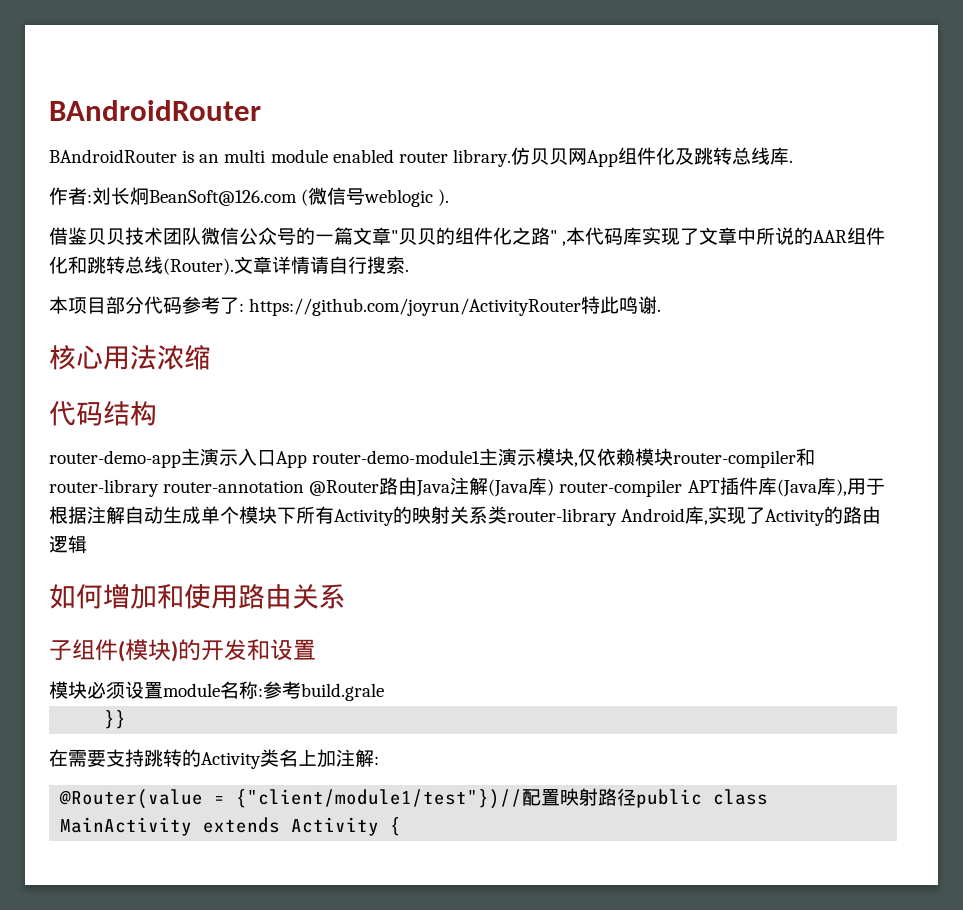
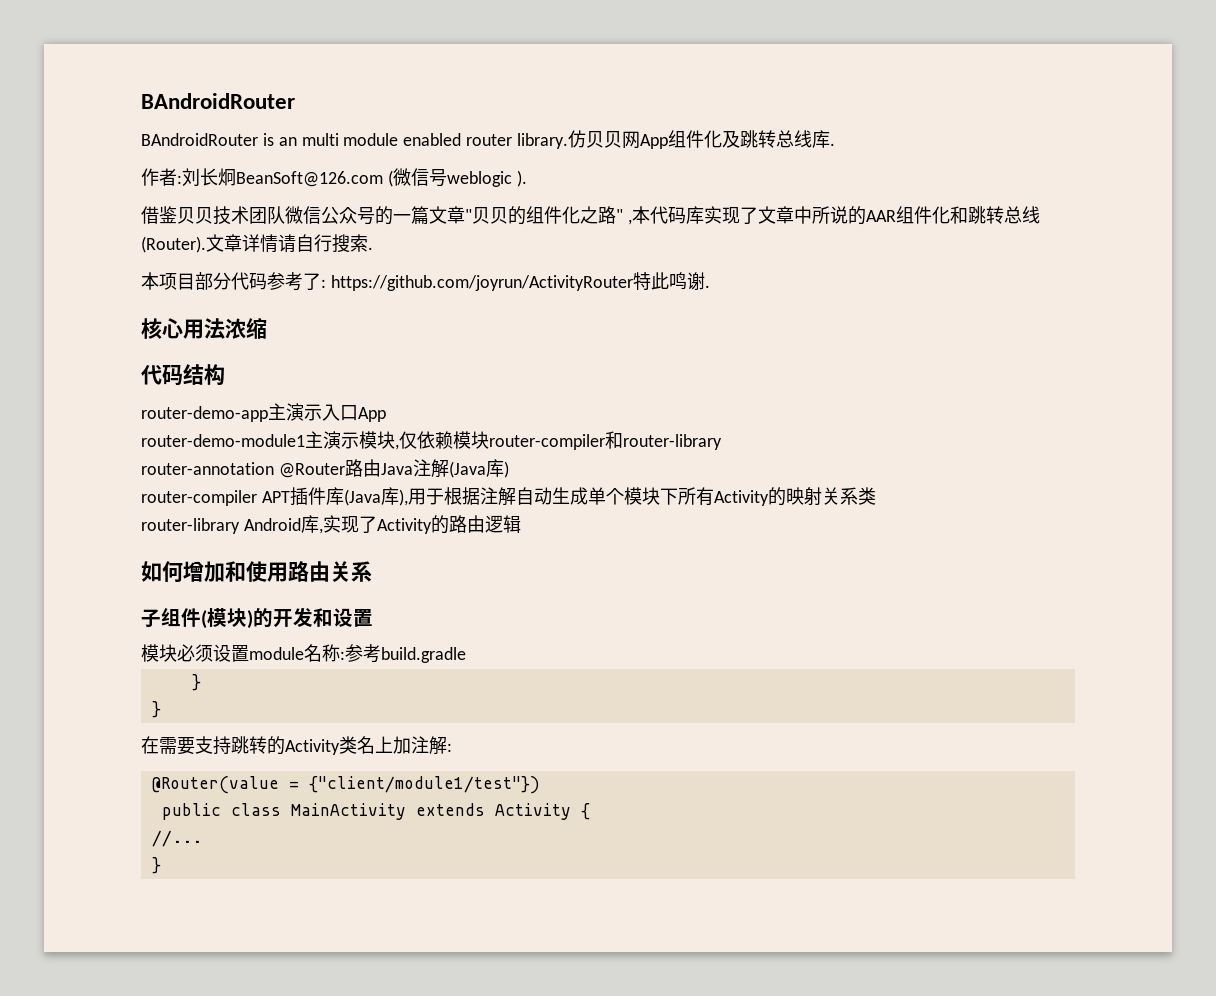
- router-demo-app主演示入口App router-demo-module1主演示模块,仅依赖模块router-compiler和router-library router-annotation @Router路由Java注解(Java库) router-compiler APT插件库(Java库),用于根据注解自动生成单个模块下所有Activity的映射关系类router-library Android库,实现了Activity的路由逻辑
+ router-demo-app主演示入口App
+ router-demo-module1主演示模块,仅依赖模块router-compiler和router-library
+ router-annotation @Router路由Java注解(Java库)
+ router-compiler APT插件库(Java库),用于根据注解自动生成单个模块下所有Activity的映射关系类
+ router-library Android库,实现了Activity的路由逻辑
- 模块必须设置module名称:参考build.grale
- }}
+ 模块必须设置module名称:参考build.gradle
+ }
+ }
- @Router(value = {"client/module1/test"})//配置映射路径public class MainActivity extends Activity {
+ @Router(value = {"client/module1/test"})
+ public class MainActivity extends Activity {
+ //...
+ }

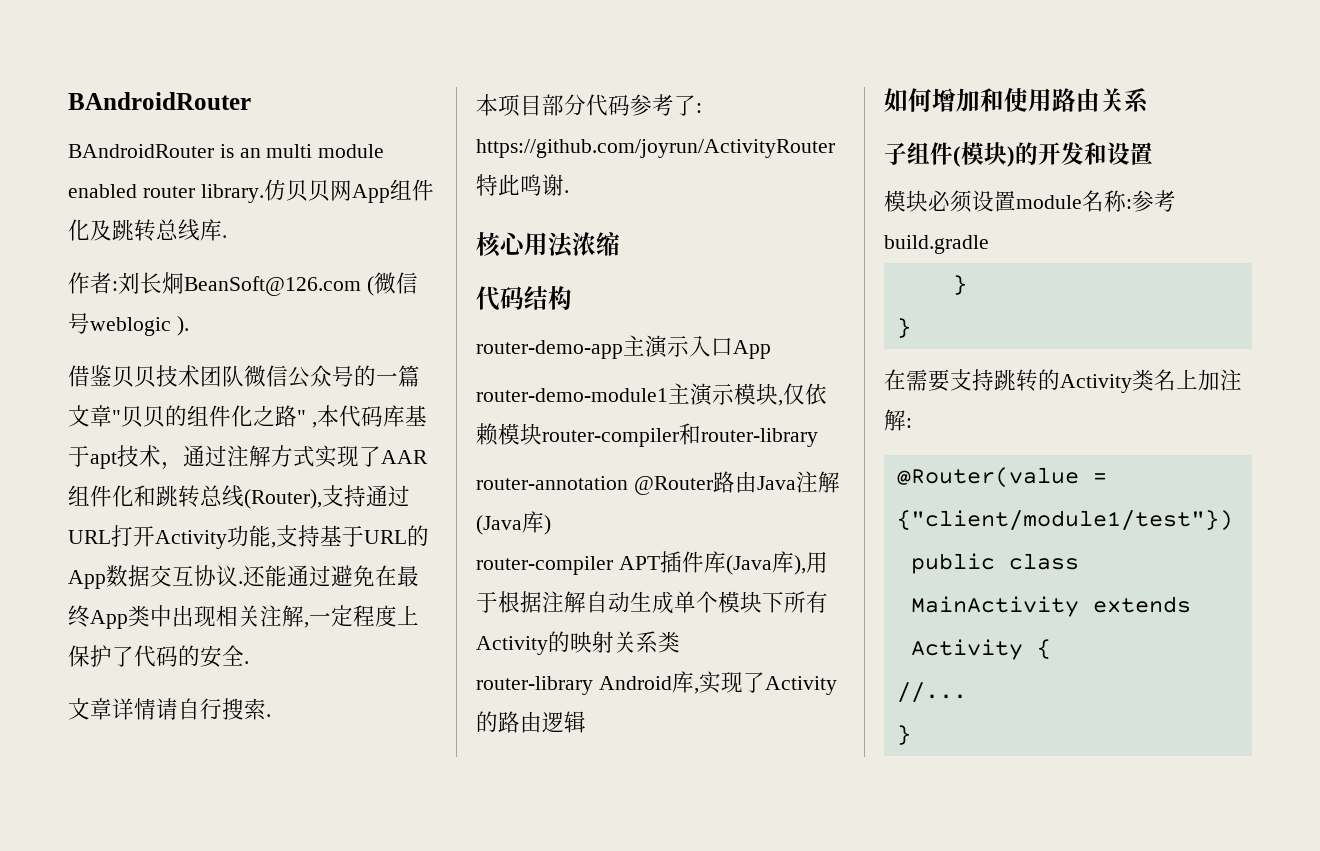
- 借鉴贝贝技术团队微信公众号的一篇文章"贝贝的组件化之路" ,本代码库实现了文章中所说的AAR组件化和跳转总线(Router).文章详情请自行搜索.
+ 借鉴贝贝技术团队微信公众号的一篇文章"贝贝的组件化之路" ,本代码库基于apt技术，通过注解方式实现了AAR组件化和跳转总线(Router),支持通过URL打开Activity功能,支持基于URL的App数据交互协议.还能通过避免在最终App类中出现相关注解,一定程度上保护了代码的安全.
+ 文章详情请自行搜索.

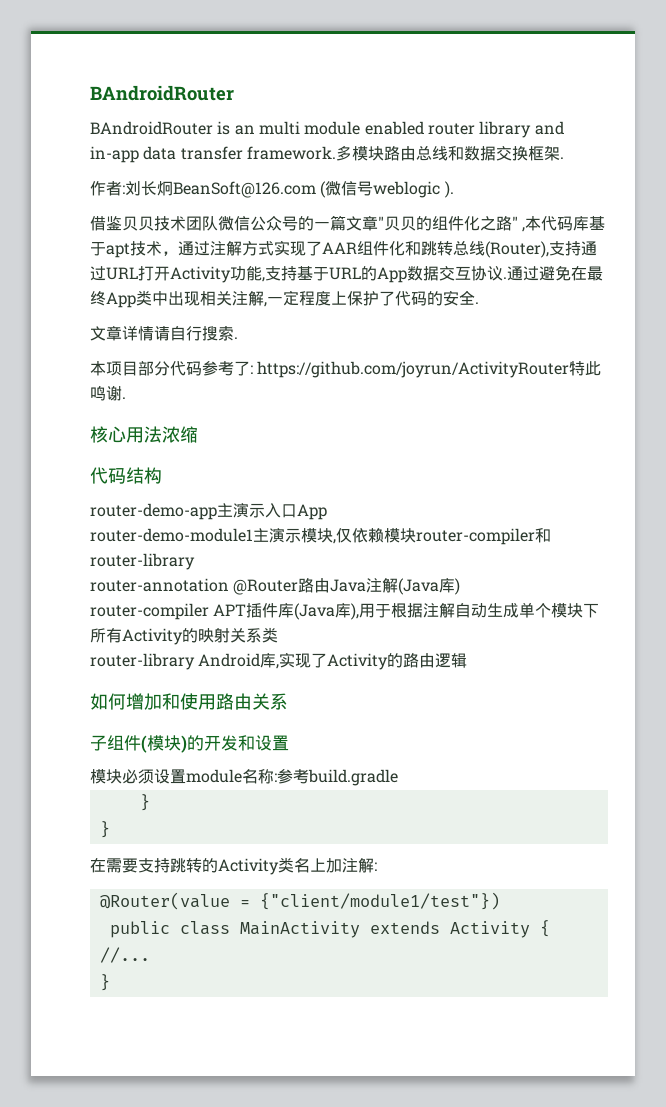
- BAndroidRouter is an multi module enabled router library.仿贝贝网App组件化及跳转总线库.
+ BAndroidRouter is an multi module enabled router library and in-app data transfer framework.多模块路由总线和数据交换框架.
- 还能通过避免在最终App类中出现相关注解,一定程度上保护了代码的安全.
+ 通过避免在最终App类中出现相关注解,一定程度上保护了代码的安全.

